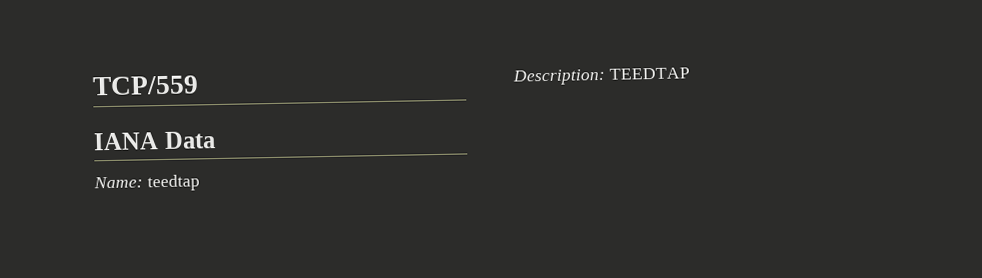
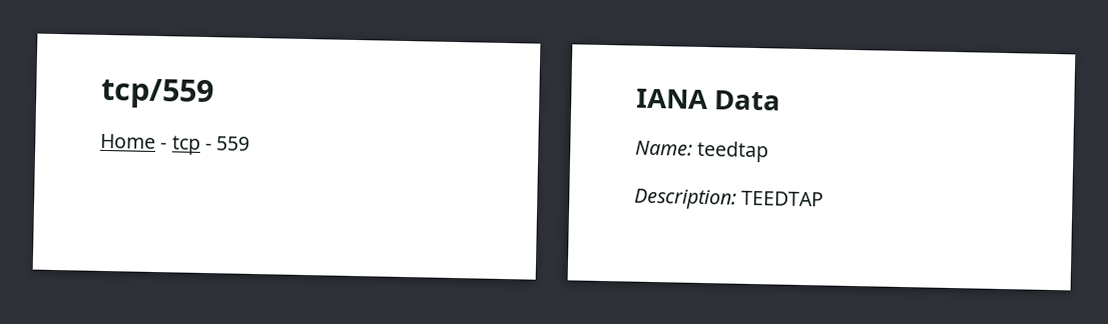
- TCP/559
+ tcp/559
+ Home - tcp - 559

